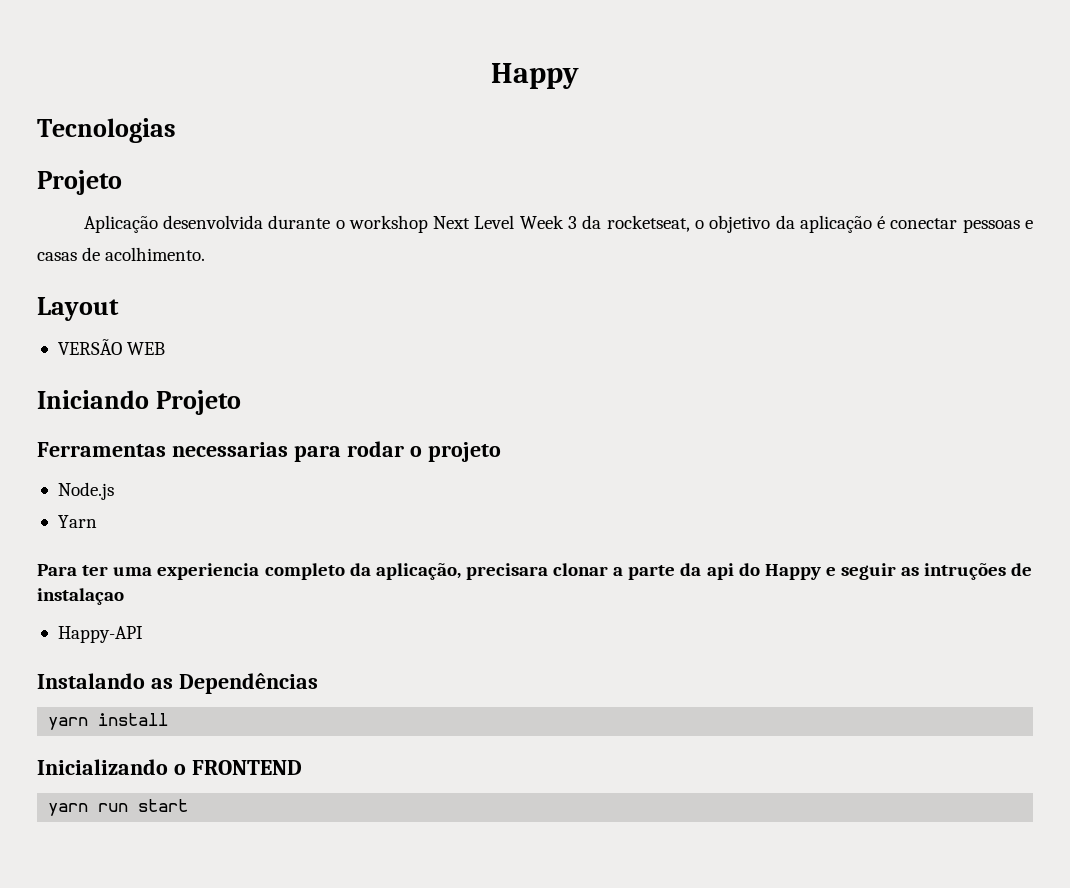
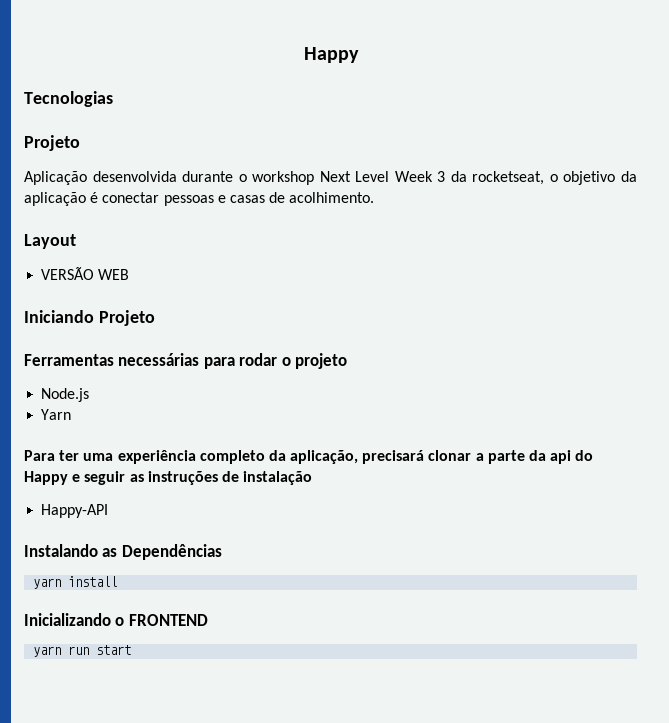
- Ferramentas necessarias para rodar o projeto
+ Ferramentas necessárias para rodar o projeto
- Para ter uma experiencia completo da aplicação, precisara clonar a parte da api do Happy e seguir as intruções de instalaçao
+ Para ter uma experiência completo da aplicação, precisará clonar a parte da api do Happy e seguir as instruções de instalação

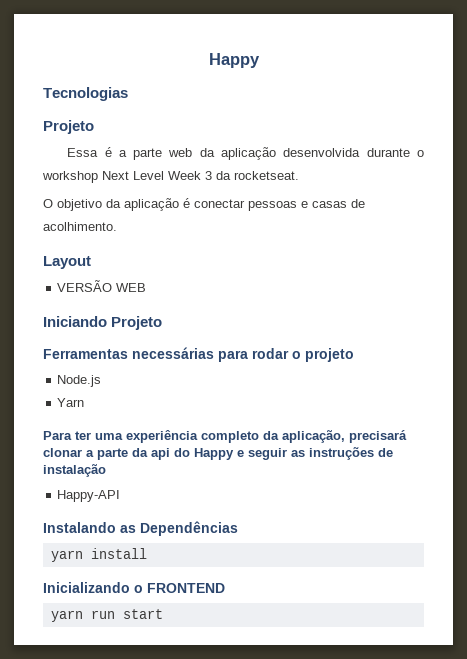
- Aplicação desenvolvida durante o workshop Next Level Week 3 da rocketseat, o objetivo da aplicação é conectar pessoas e casas de acolhimento.
+ Essa é a parte web da aplicação desenvolvida durante o workshop Next Level Week 3 da rocketseat.
+ O objetivo da aplicação é conectar pessoas e casas de acolhimento.

